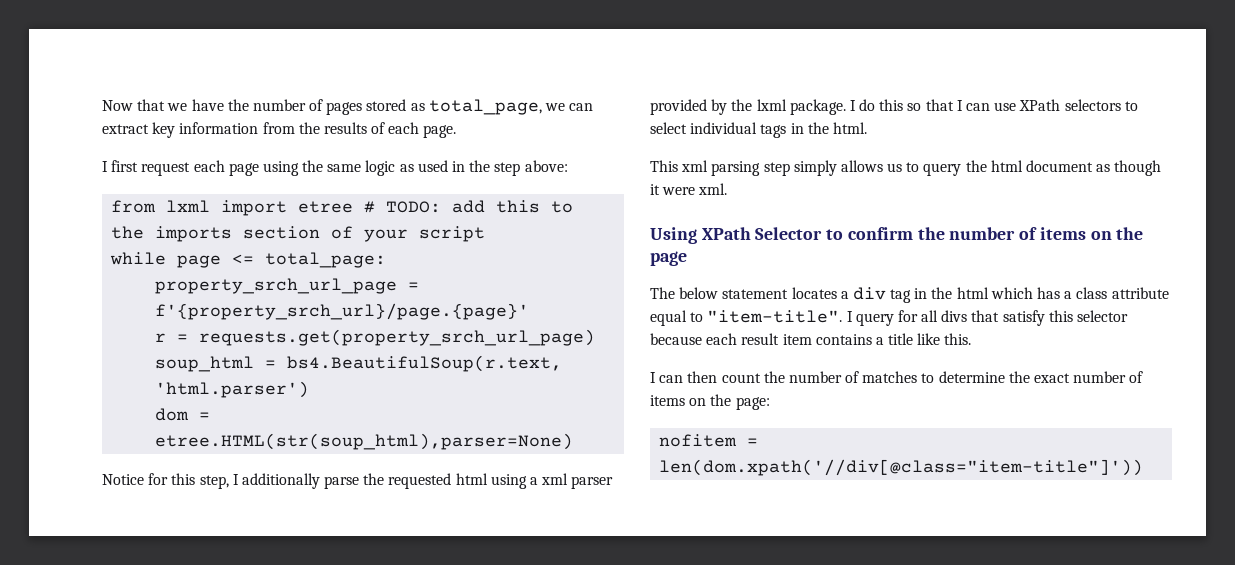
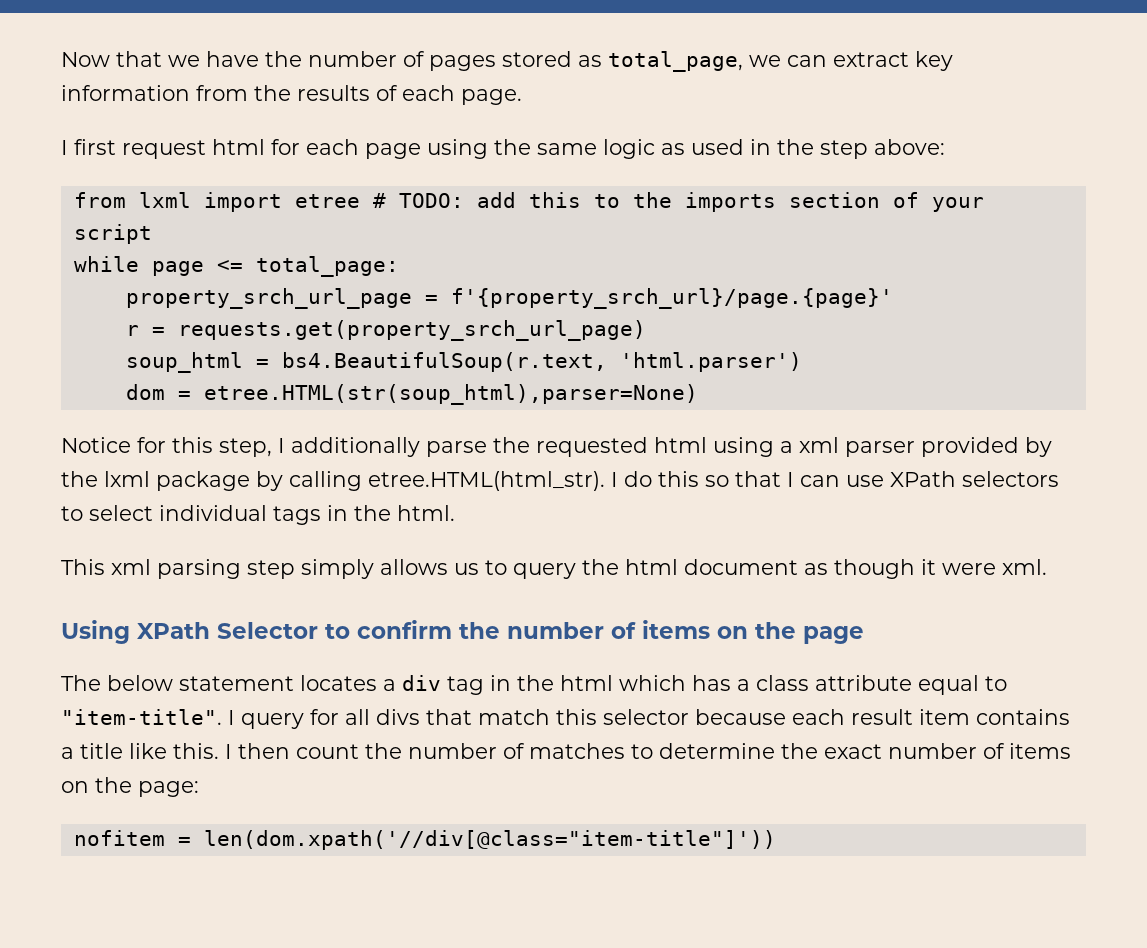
- I first request each page using the same logic as used in the step above:
+ I first request html for each page using the same logic as used in the step above:
- Notice for this step, I additionally parse the requested html using a xml parser provided by the lxml package. I do this so that I can use XPath selectors to select individual tags in the html.
+ Notice for this step, I additionally parse the requested html using a xml parser provided by the lxml package by calling etree.HTML(html_str). I do this so that I can use XPath selectors to select individual tags in the html.
- I query for all divs that satisfy this selector because each result item contains a title like this.
- I can then count the number of matches to determine the exact number of items on the page:
+ I query for all divs that match this selector because each result item contains a title like this. I then count the number of matches to determine the exact number of items on the page:

